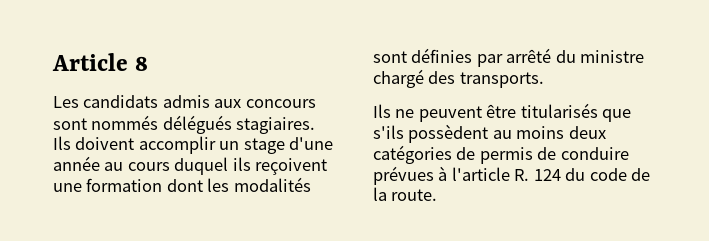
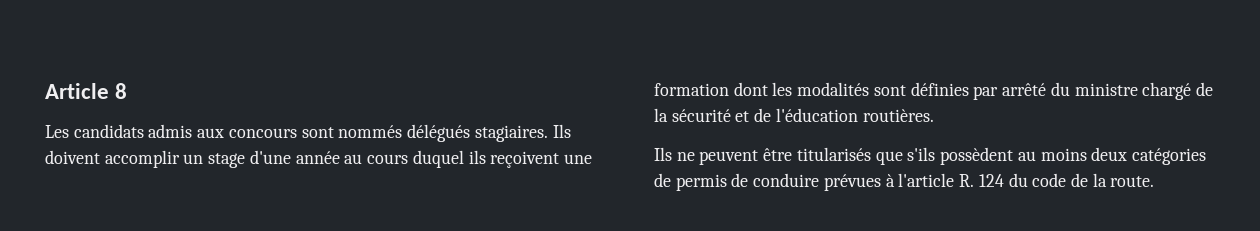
- Ils doivent accomplir un stage d'une année au cours duquel ils reçoivent une formation dont les modalités sont définies par arrêté du ministre chargé des transports.
+ Ils doivent accomplir un stage d'une année au cours duquel ils reçoivent une formation dont les modalités sont définies par arrêté du ministre chargé de la sécurité et de l'éducation routières.

